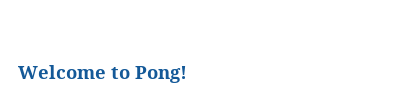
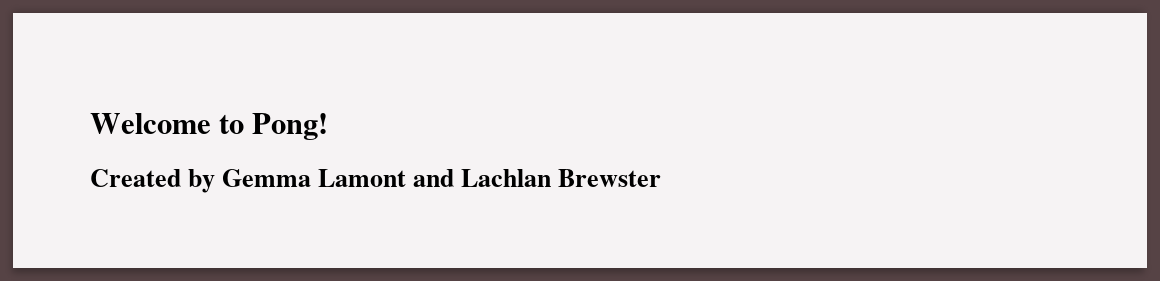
+ Created by Gemma Lamont and Lachlan Brewster

